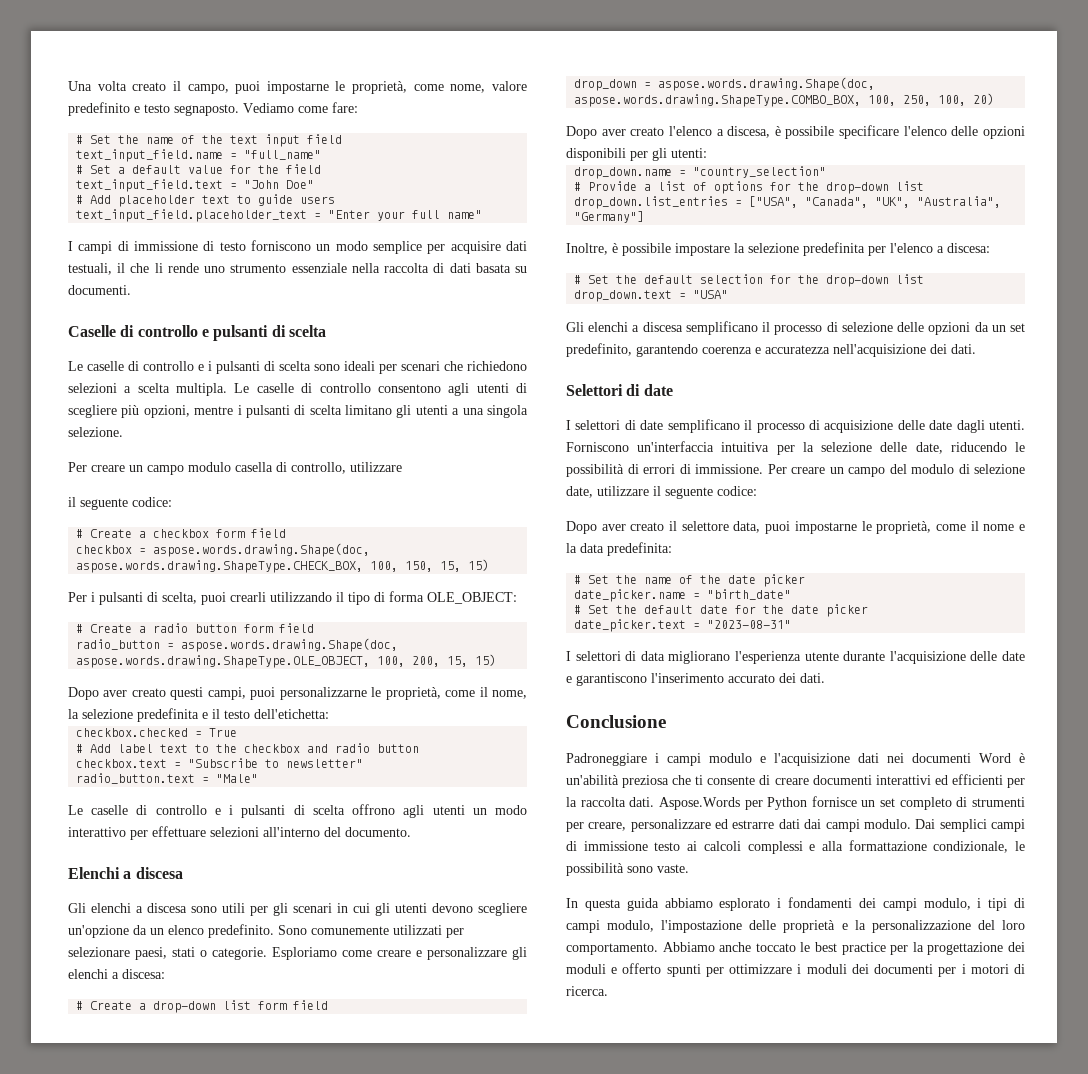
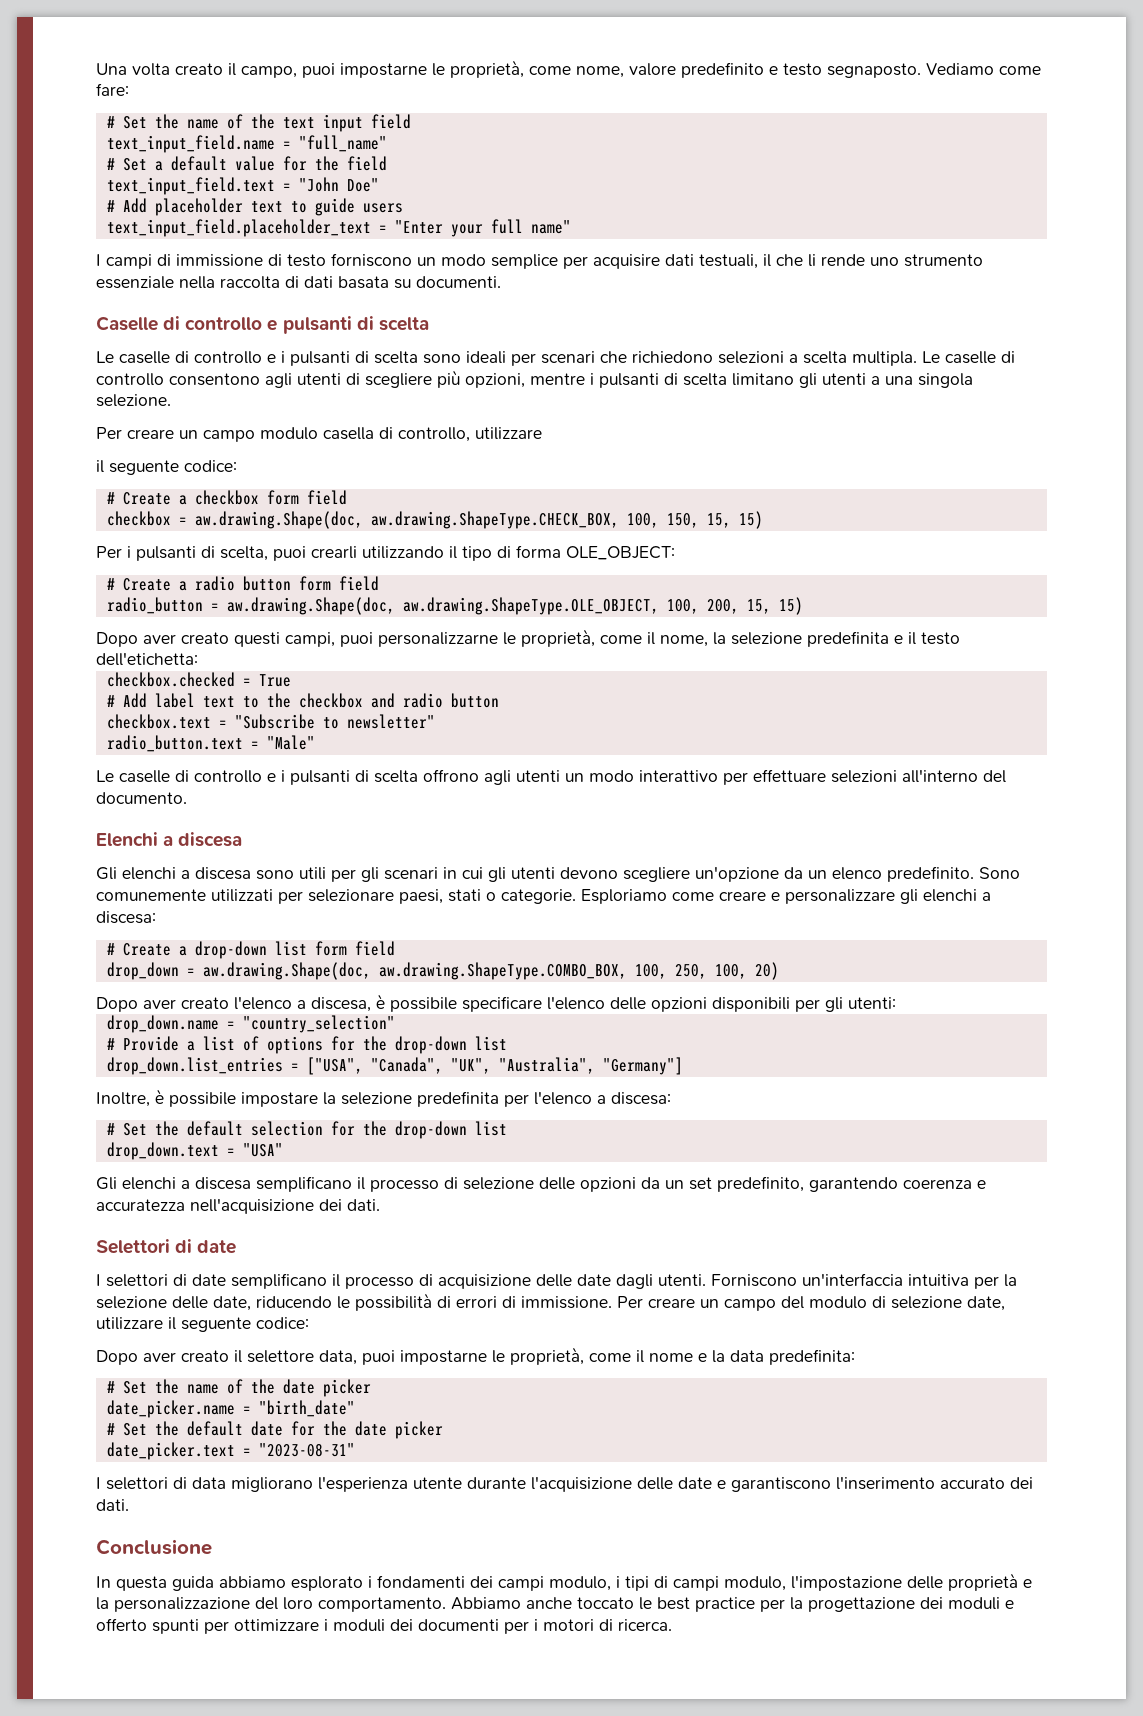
- checkbox = aspose.words.drawing.Shape(doc, aspose.words.drawing.ShapeType.CHECK_BOX, 100, 150, 15, 15)
+ checkbox = aw.drawing.Shape(doc, aw.drawing.ShapeType.CHECK_BOX, 100, 150, 15, 15)
- radio_button = aspose.words.drawing.Shape(doc, aspose.words.drawing.ShapeType.OLE_OBJECT, 100, 200, 15, 15)
+ radio_button = aw.drawing.Shape(doc, aw.drawing.ShapeType.OLE_OBJECT, 100, 200, 15, 15)
- drop_down = aspose.words.drawing.Shape(doc, aspose.words.drawing.ShapeType.COMBO_BOX, 100, 250, 100, 20)
+ drop_down = aw.drawing.Shape(doc, aw.drawing.ShapeType.COMBO_BOX, 100, 250, 100, 20)
- Padroneggiare i campi modulo e l'acquisizione dati nei documenti Word è un'abilità preziosa che ti consente di creare documenti interattivi ed efficienti per la raccolta dati. Aspose.Words per Python fornisce un set completo di strumenti per creare, personalizzare ed estrarre dati dai campi modulo. Dai semplici campi di immissione testo ai calcoli complessi e alla formattazione condizionale, le possibilità sono vaste.

